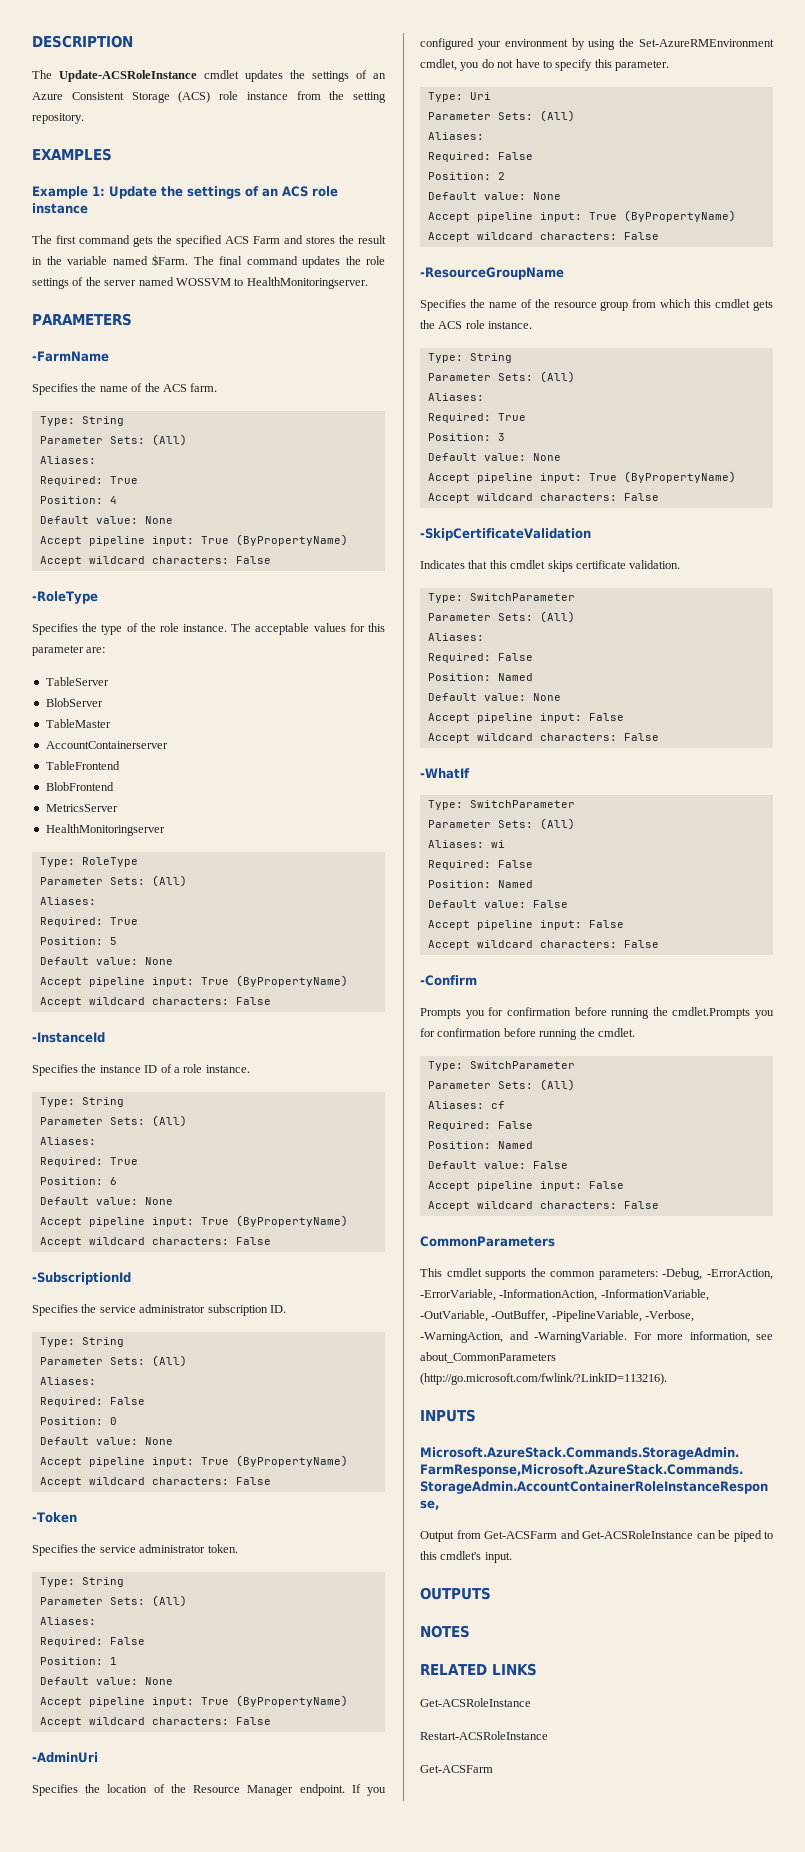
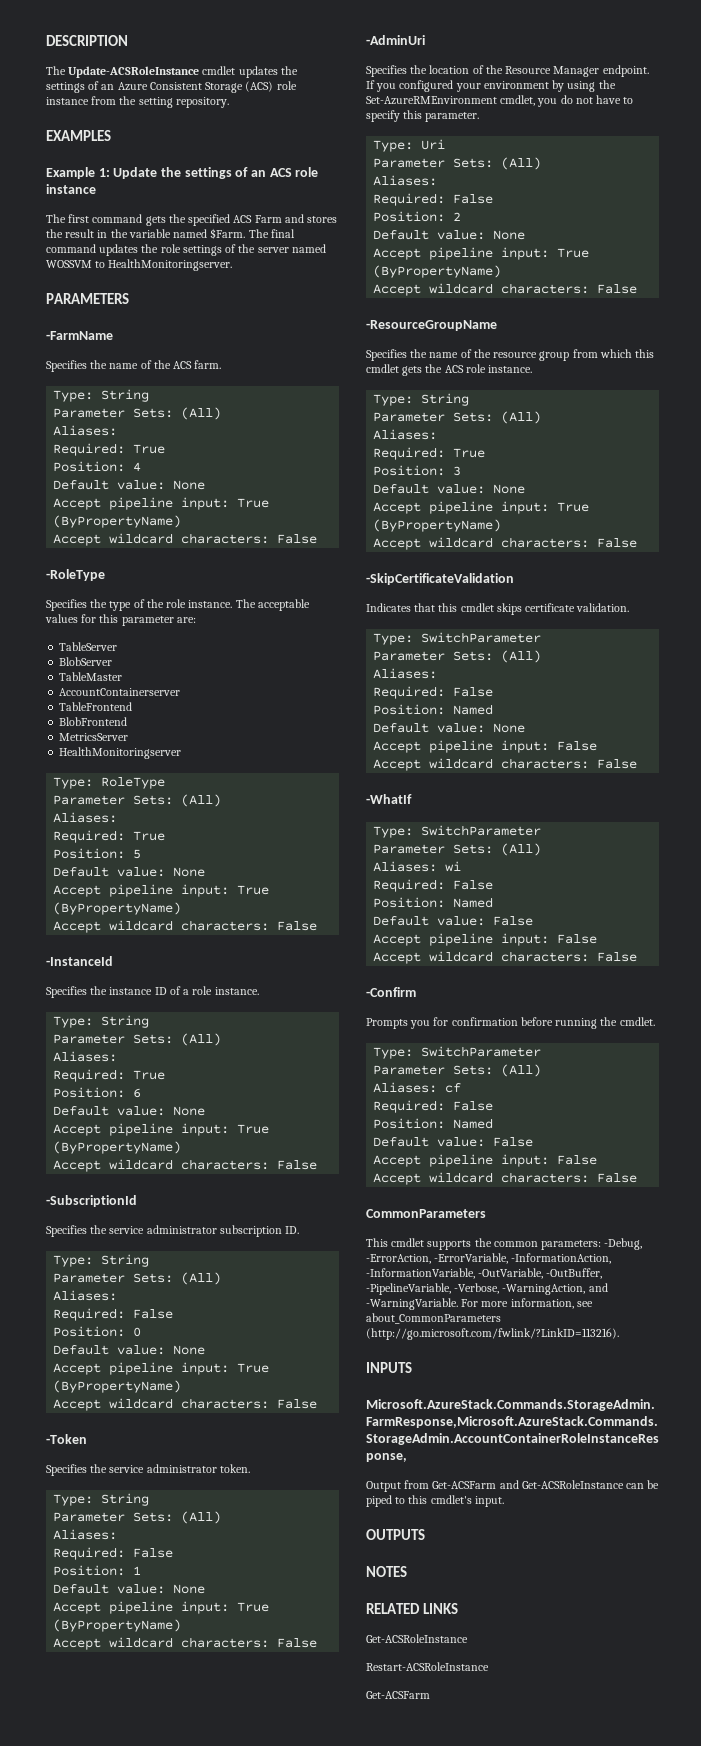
- Prompts you for confirmation before running the cmdlet.Prompts you for confirmation before running the cmdlet.
+ Prompts you for confirmation before running the cmdlet.

